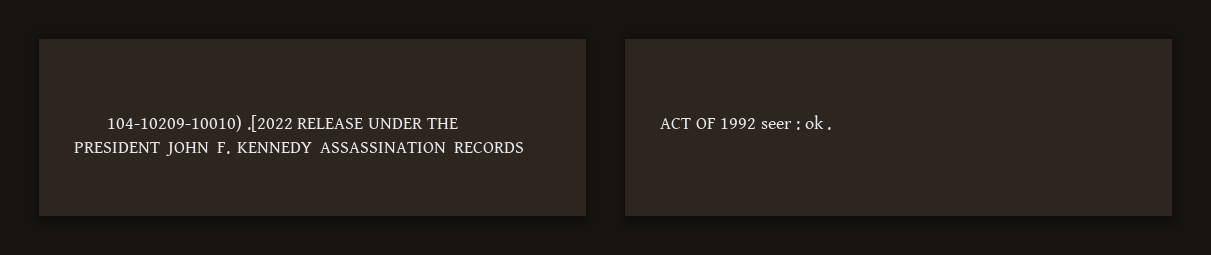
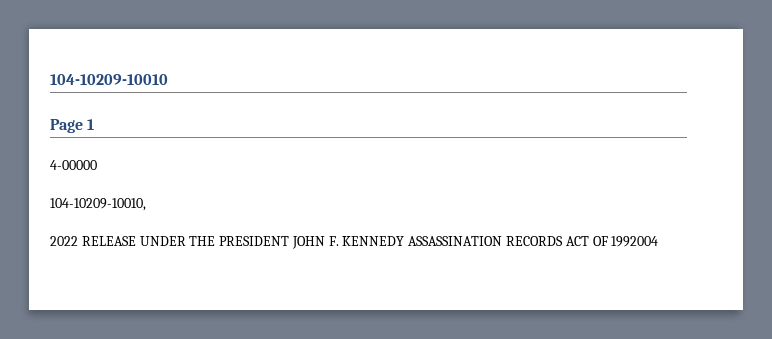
- 104-10209-10010) .[2022 RELEASE UNDER THE PRESIDENT JOHN F. KENNEDY ASSASSINATION RECORDS ACT OF 1992 seer : ok .
+ 104-10209-10010
+ Page 1
+ 4-00000
+ 104-10209-10010,
+ 2022 RELEASE UNDER THE PRESIDENT JOHN F. KENNEDY ASSASSINATION RECORDS ACT OF 1992004

